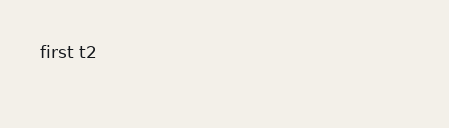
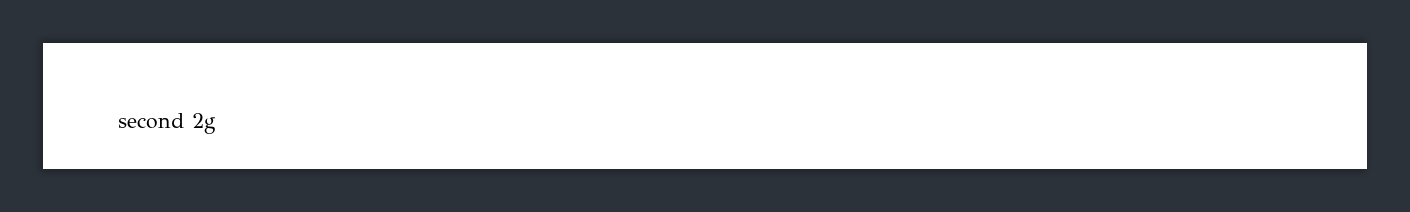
- first t2
+ second 2g

